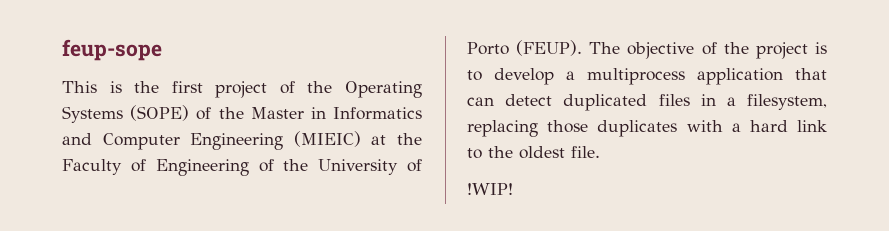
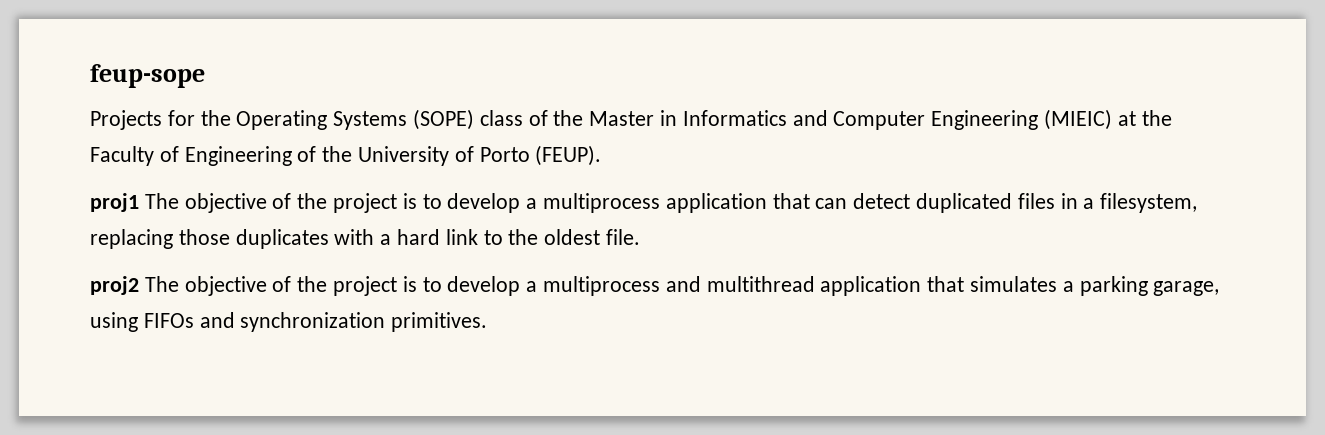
- This is the first project of the Operating Systems (SOPE) of the Master in Informatics and Computer Engineering (MIEIC) at the Faculty of Engineering of the University of Porto (FEUP). The objective of the project is to develop a multiprocess application that can detect duplicated files in a filesystem, replacing those duplicates with a hard link to the oldest file.
+ Projects for the Operating Systems (SOPE) class of the Master in Informatics and Computer Engineering (MIEIC) at the Faculty of Engineering of the University of Porto (FEUP).
+ proj1 The objective of the project is to develop a multiprocess application that can detect duplicated files in a filesystem, replacing those duplicates with a hard link to the oldest file.
- !WIP!
+ proj2 The objective of the project is to develop a multiprocess and multithread application that simulates a parking garage, using FIFOs and synchronization primitives.

